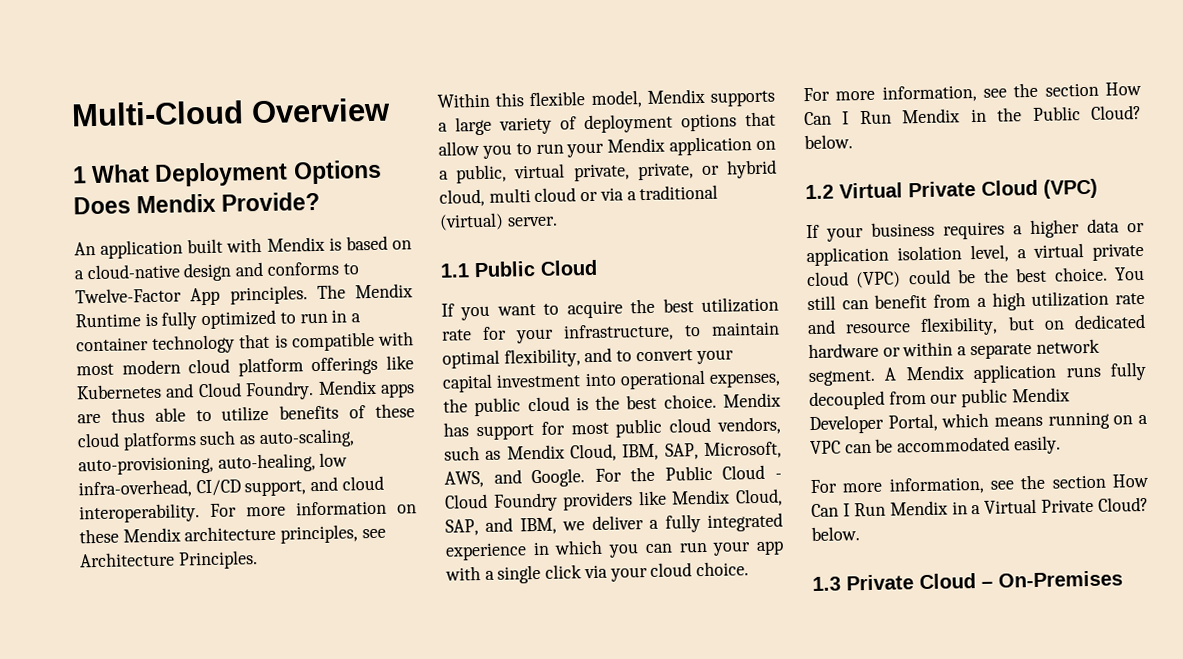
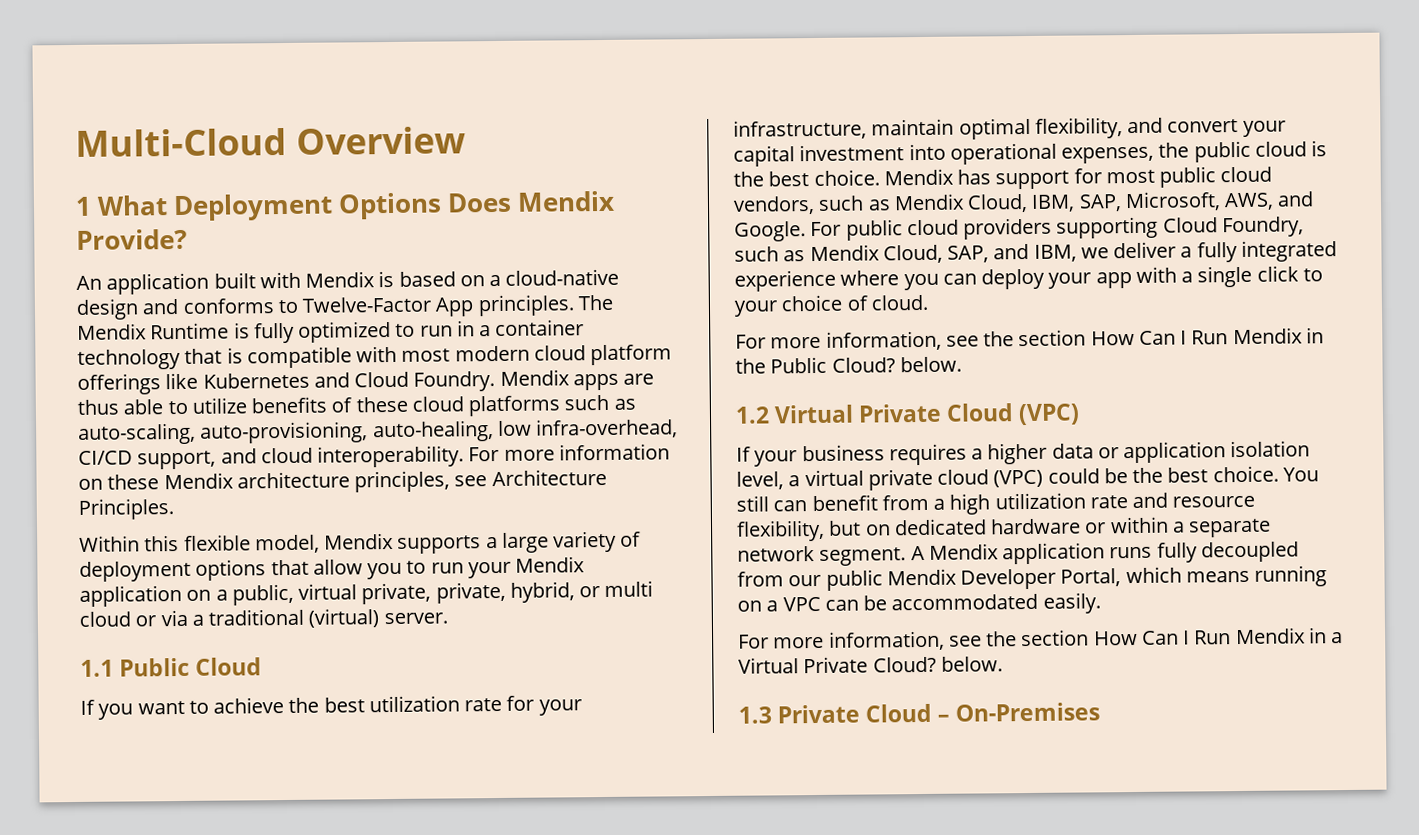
- Within this flexible model, Mendix supports a large variety of deployment options that allow you to run your Mendix application on a public, virtual private, private, or hybrid cloud, multi cloud or via a traditional (virtual) server.
+ Within this flexible model, Mendix supports a large variety of deployment options that allow you to run your Mendix application on a public, virtual private, private, hybrid, or multi cloud or via a traditional (virtual) server.
- If you want to acquire the best utilization rate for your infrastructure, to maintain optimal flexibility, and to convert your capital investment into operational expenses, the public cloud is the best choice.
+ If you want to achieve the best utilization rate for your infrastructure, maintain optimal flexibility, and convert your capital investment into operational expenses, the public cloud is the best choice.
- For the Public Cloud - Cloud Foundry providers like Mendix Cloud, SAP, and IBM, we deliver a fully integrated experience in which you can run your app with a single click via your cloud choice.
+ For public cloud providers supporting Cloud Foundry, such as Mendix Cloud, SAP, and IBM, we deliver a fully integrated experience where you can deploy your app with a single click to your choice of cloud.

